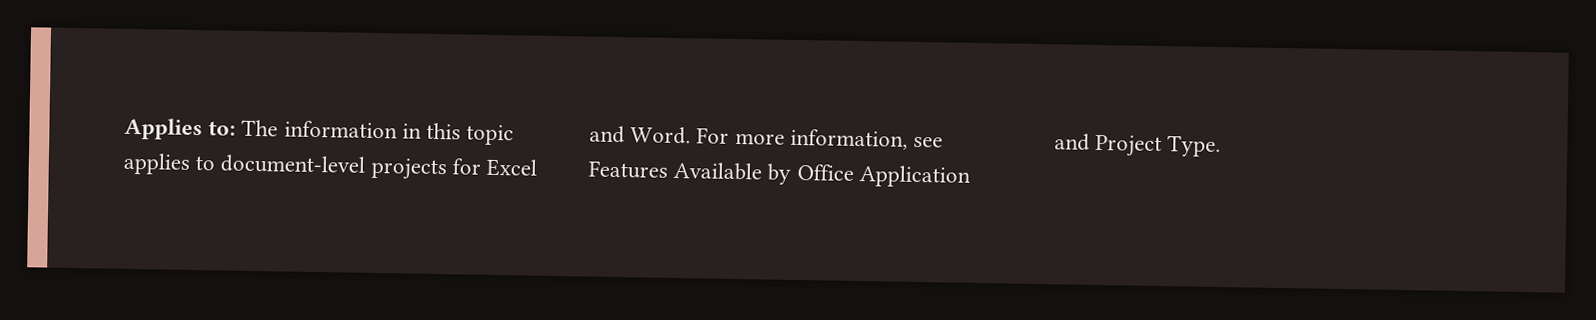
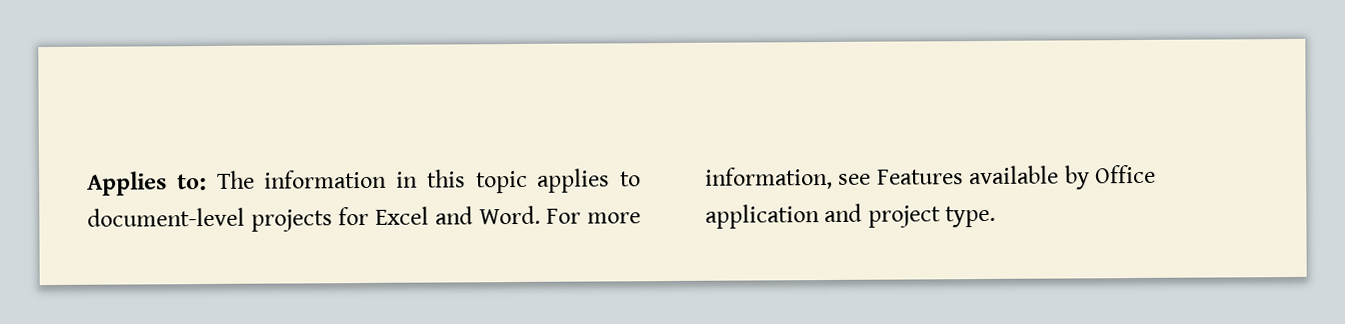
- For more information, see Features Available by Office Application and Project Type.
+ For more information, see Features available by Office application and project type.

